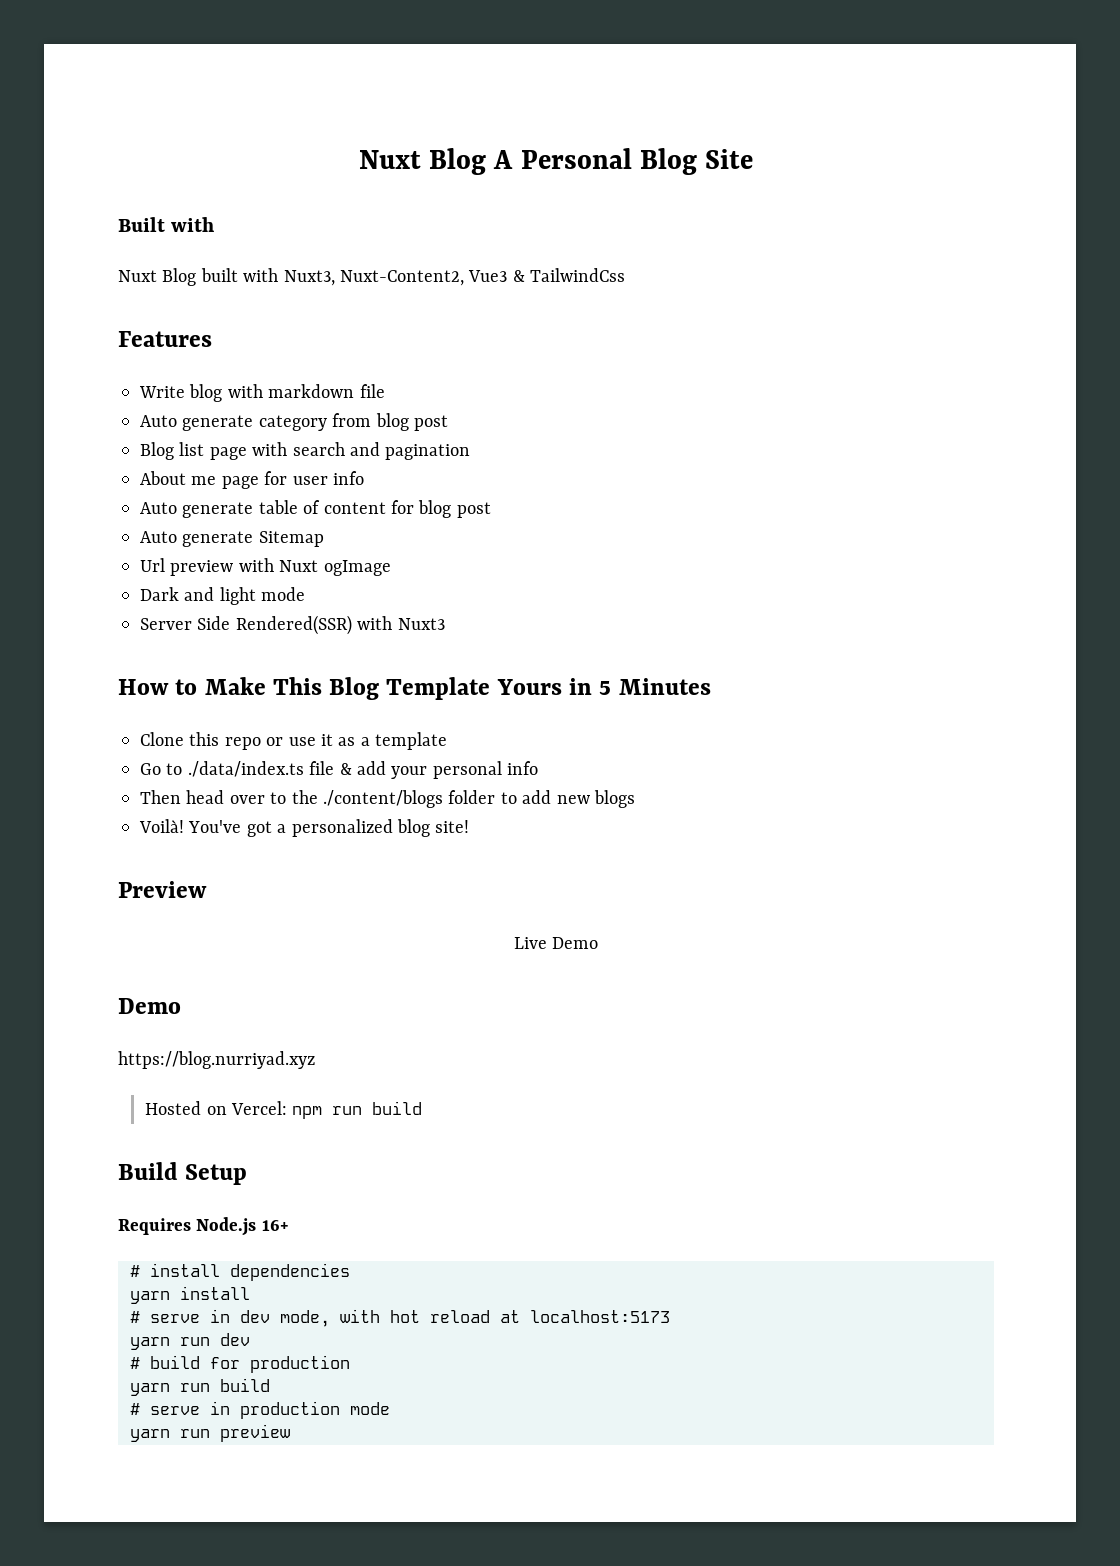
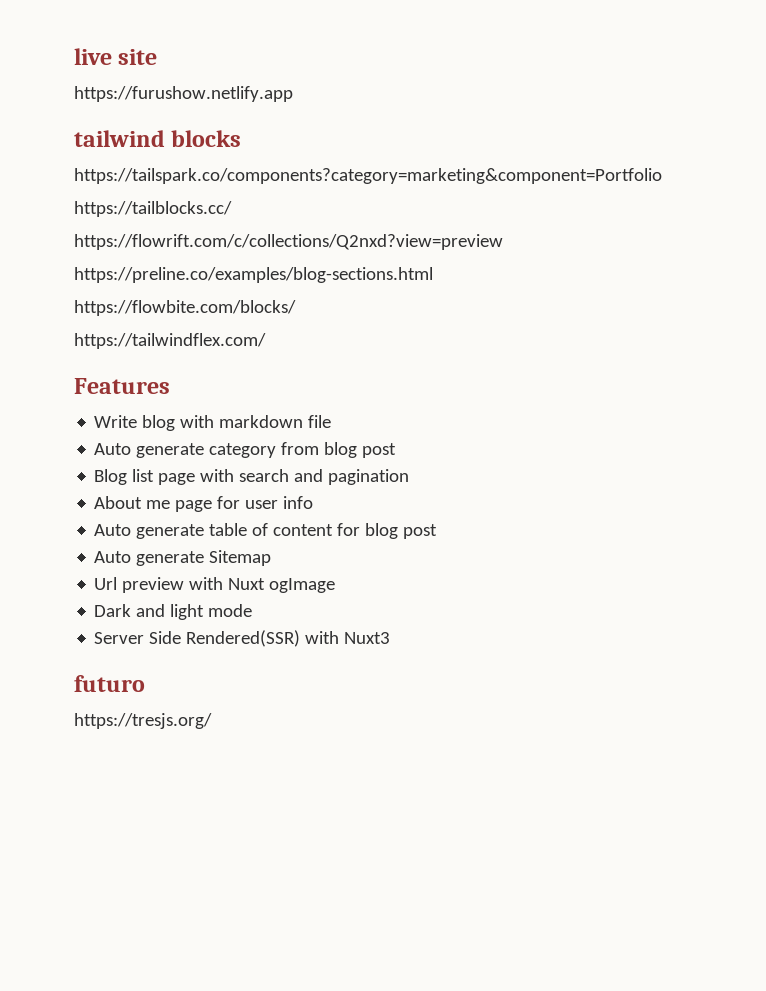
- Nuxt Blog A Personal Blog Site
- Built with
- Nuxt Blog built with Nuxt3, Nuxt-Content2, Vue3 & TailwindCss
+ live site
+ https://furushow.netlify.app
+ tailwind blocks
+ https://tailspark.co/components?category=marketing&component=Portfolio
+ https://tailblocks.cc/
+ https://flowrift.com/c/collections/Q2nxd?view=preview
+ https://preline.co/examples/blog-sections.html
+ https://flowbite.com/blocks/
+ https://tailwindflex.com/
- How to Make This Blog Template Yours in 5 Minutes
- Clone this repo or use it as a template
- Go to ./data/index.ts file & add your personal info
- Then head over to the ./content/blogs folder to add new blogs
- Voilà! You've got a personalized blog site!
- Preview
- Live Demo
- Demo
- https://blog.nurriyad.xyz
- Hosted on Vercel: npm run build
- Build Setup
- Requires Node.js 16+
- # install dependencies
- yarn install
- # serve in dev mode, with hot reload at localhost:5173
- yarn run dev
- # build for production
- yarn run build
- # serve in production mode
- yarn run preview
+ futuro
+ https://tresjs.org/

